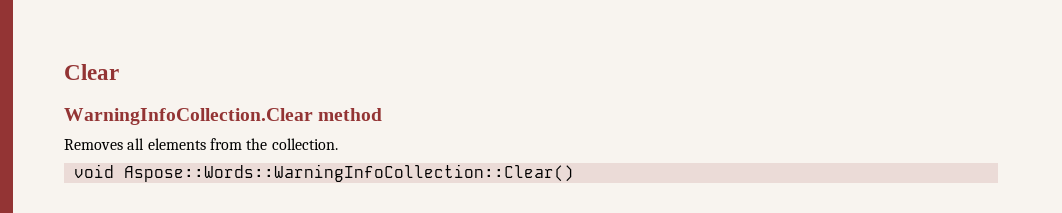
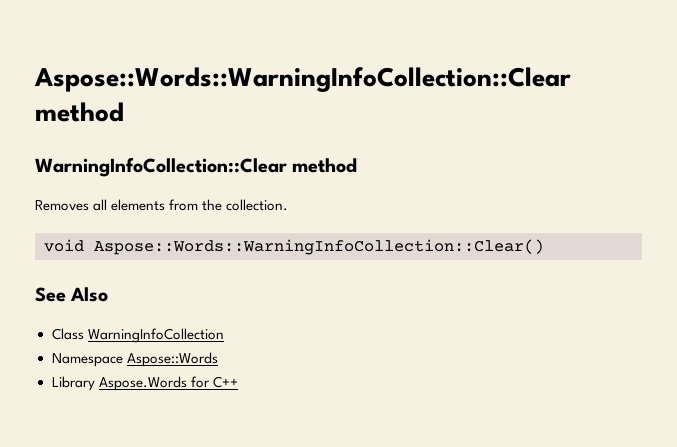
- Clear
- WarningInfoCollection.Clear method
+ Aspose::Words::WarningInfoCollection::Clear method
+ WarningInfoCollection::Clear method
+ See Also
+ Class WarningInfoCollection
+ Namespace Aspose::Words
+ Library Aspose.Words for C++

